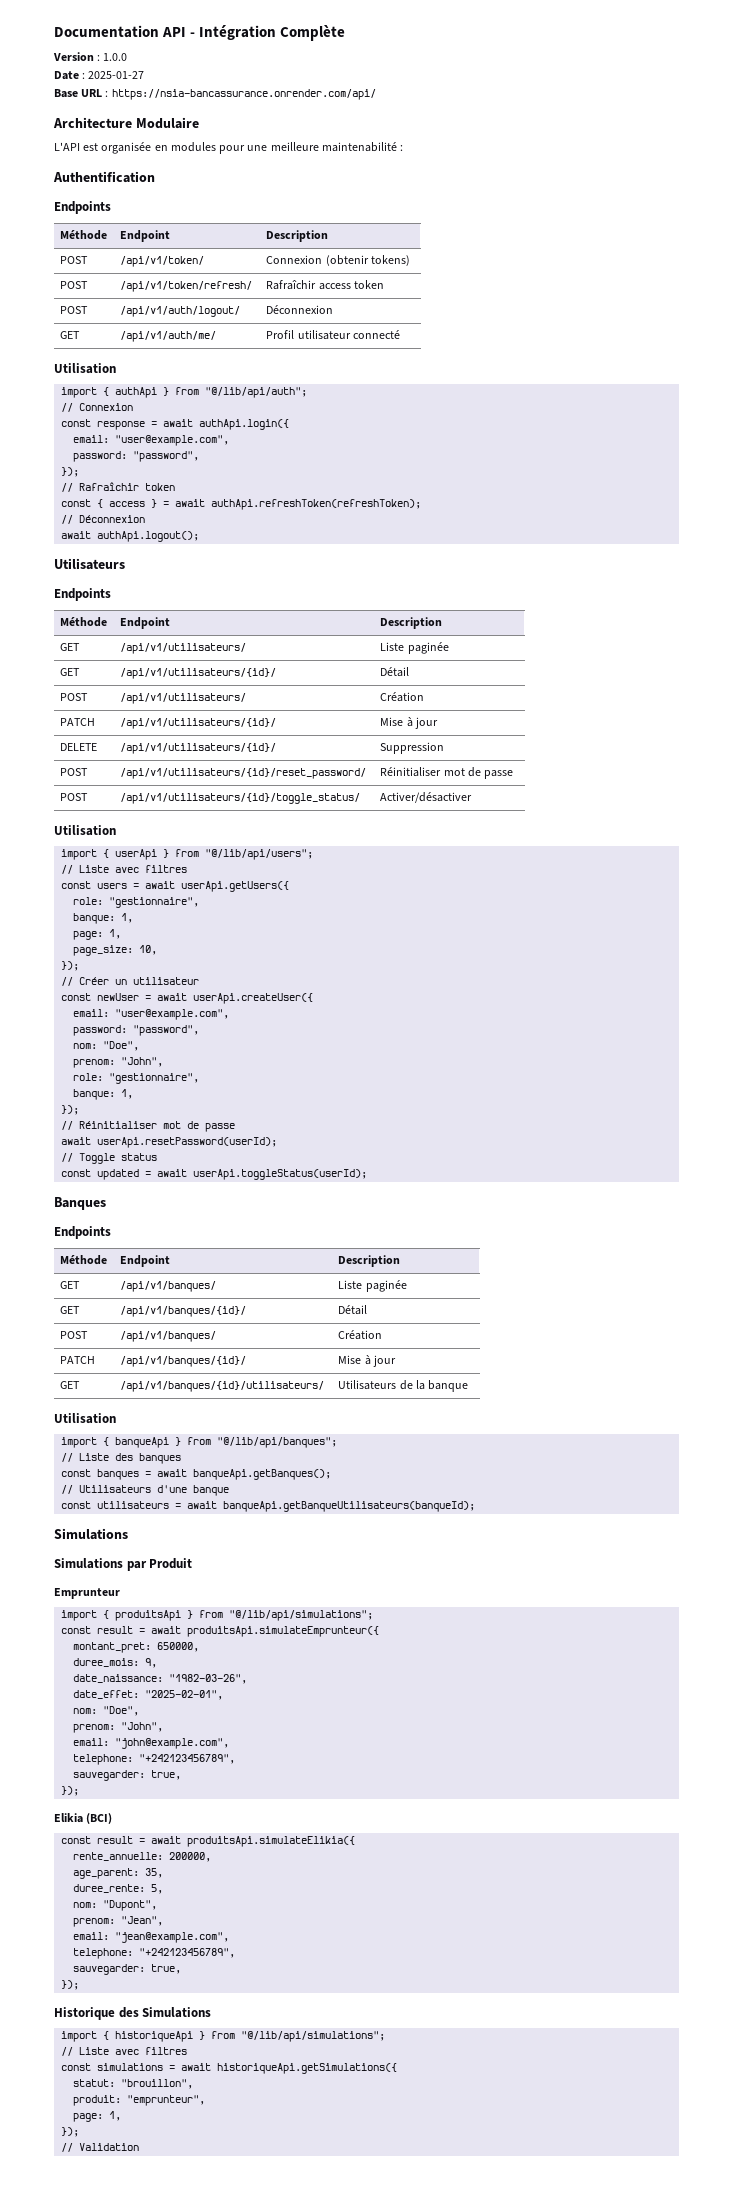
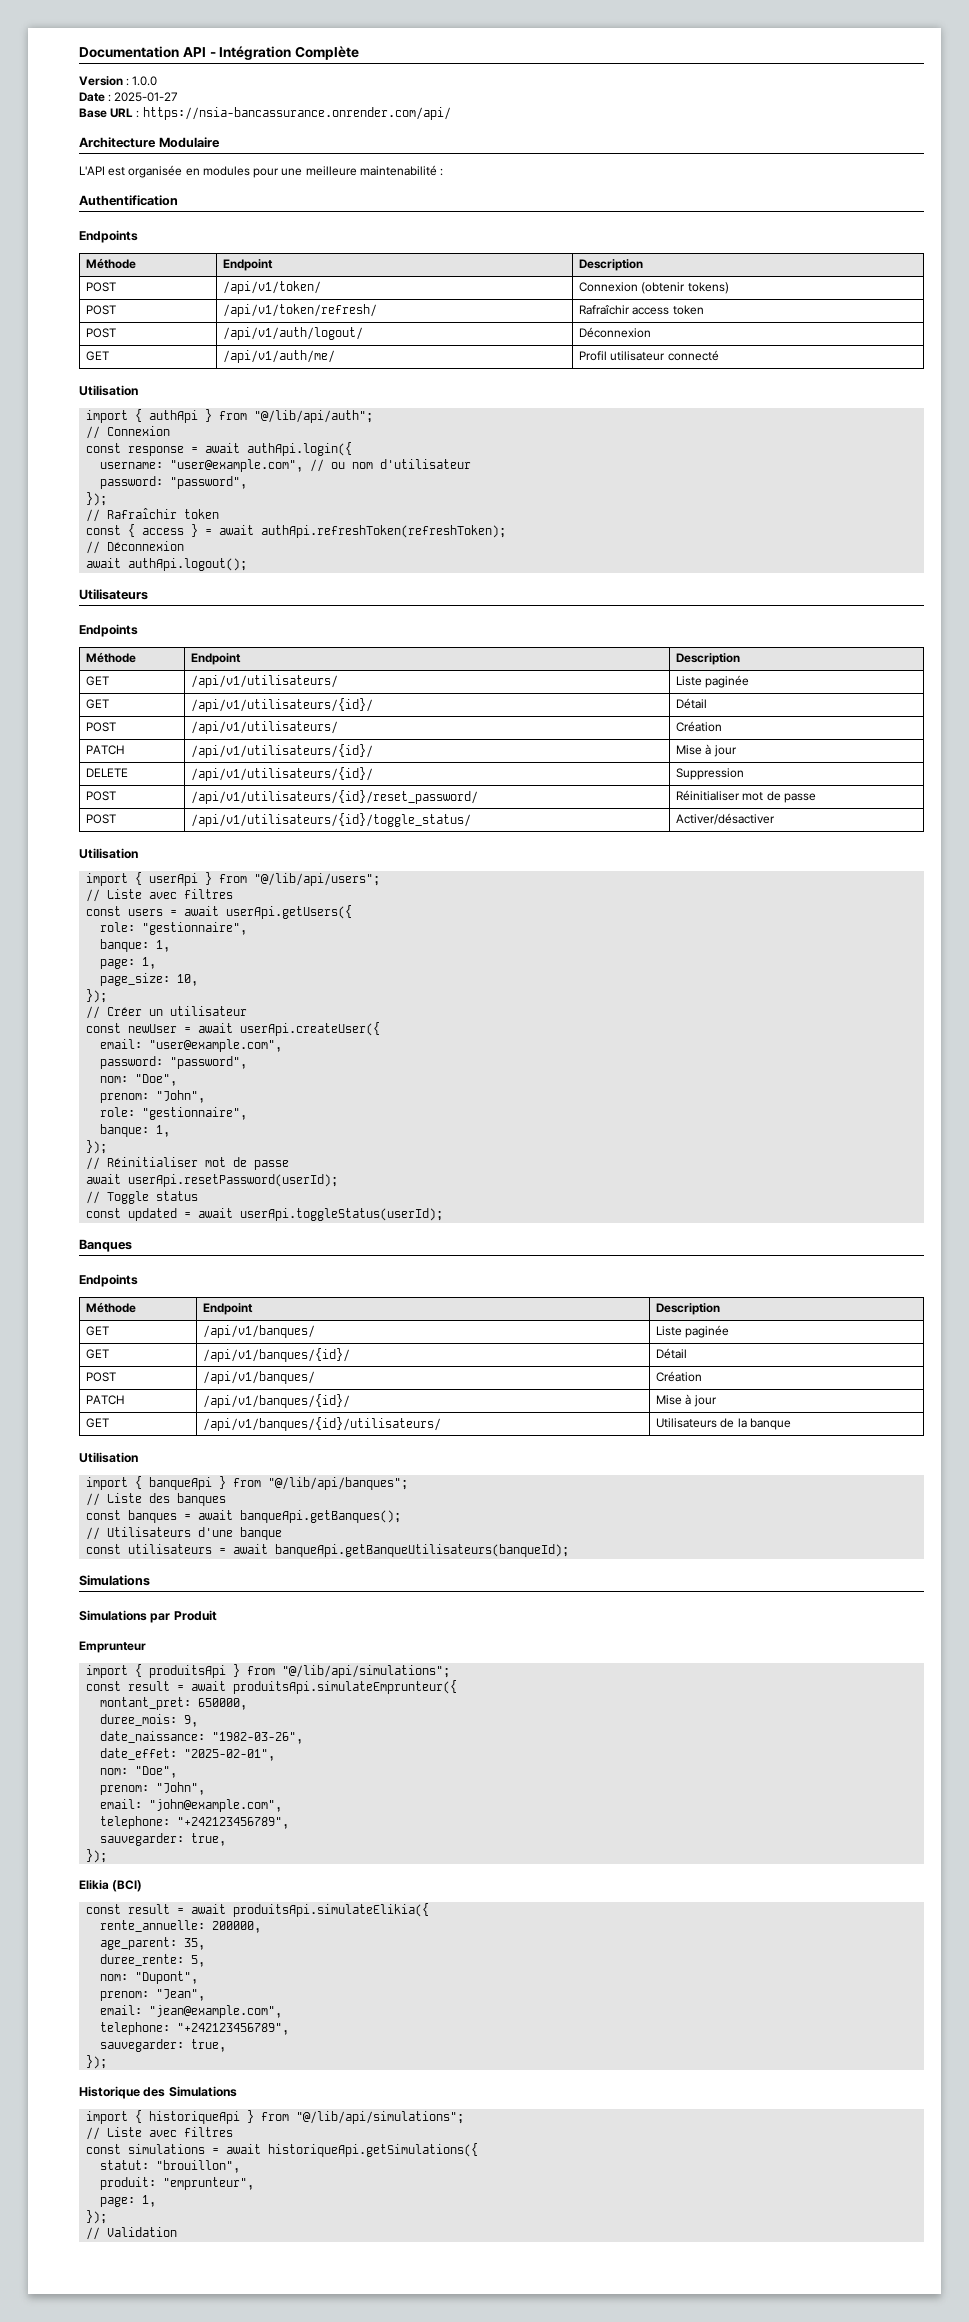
  const response = await authApi.login({
- email: "user@example.com",
+ username: "user@example.com", // ou nom d'utilisateur

